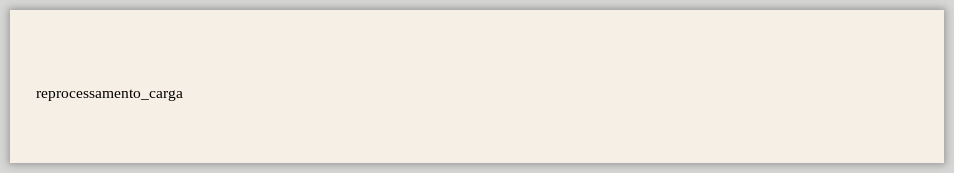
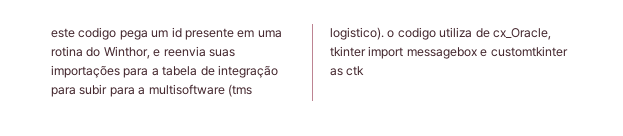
- reprocessamento_carga
+ este codigo pega um id presente em uma rotina do Winthor, e reenvia suas importações para a tabela de integração para subir para a multisoftware (tms logistico). o codigo utiliza de cx_Oracle, tkinter import messagebox e customtkinter as ctk

